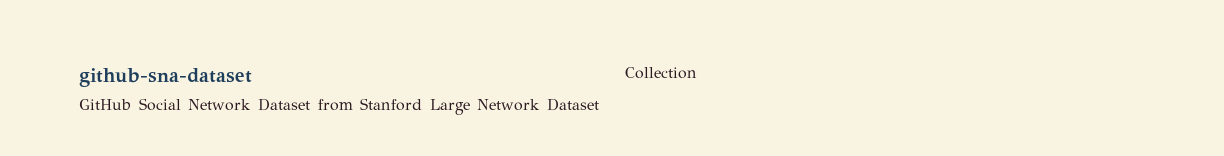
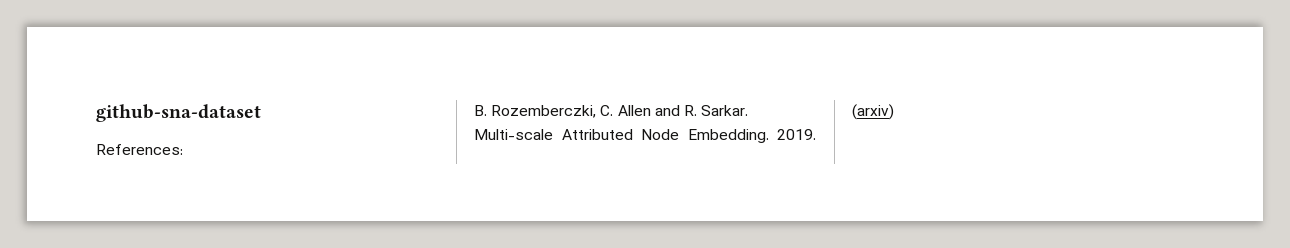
- GitHub Social Network Dataset from Stanford Large Network Dataset Collection
+ References:
+ B. Rozemberczki, C. Allen and R. Sarkar. Multi-scale Attributed Node Embedding. 2019. (arxiv)

